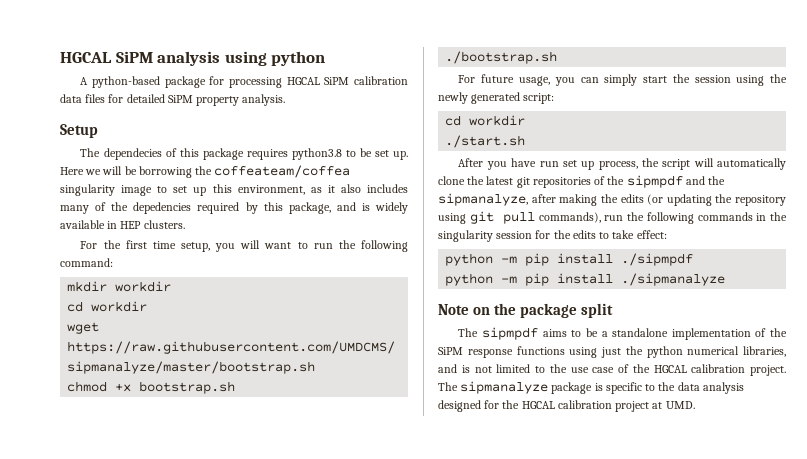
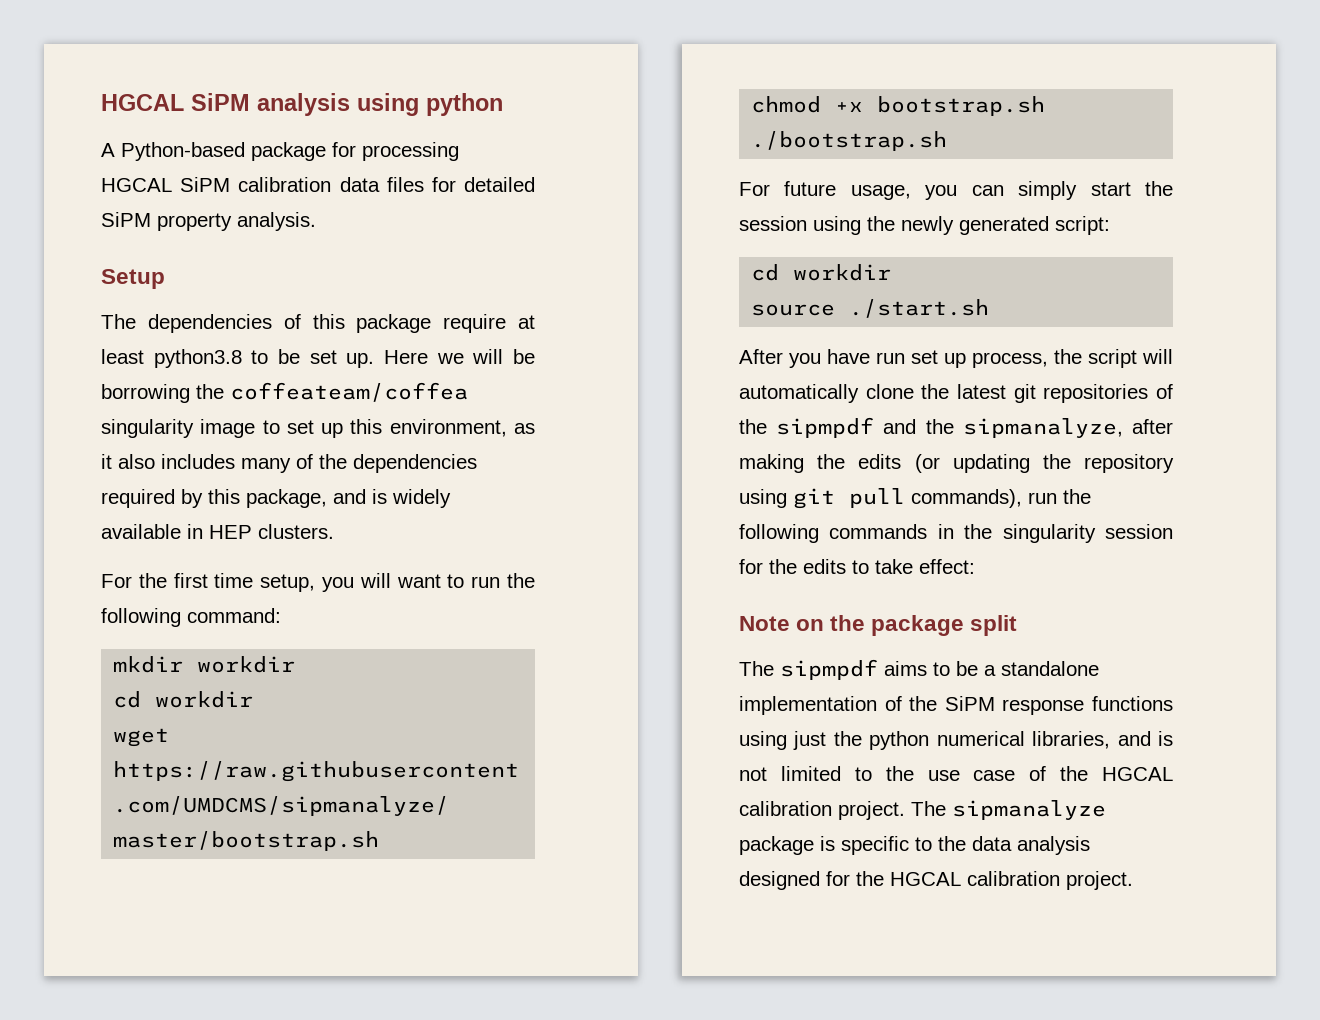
- A python-based package for processing HGCAL SiPM calibration data files for detailed SiPM property analysis.
+ A Python-based package for processing HGCAL SiPM calibration data files for detailed SiPM property analysis.
- The dependecies of this package requires python3.8 to be set up.
+ The dependencies of this package require at least python3.8 to be set up.
- Here we will be borrowing the coffeateam/coffea singularity image to set up this environment, as it also includes many of the depedencies required by this package, and is widely available in HEP clusters.
+ Here we will be borrowing the coffeateam/coffea singularity image to set up this environment, as it also includes many of the dependencies required by this package, and is widely available in HEP clusters.
- ./start.sh
+ source ./start.sh
- python -m pip install ./sipmpdf
- python -m pip install ./sipmanalyze
- The sipmanalyze package is specific to the data analysis designed for the HGCAL calibration project at UMD.
+ The sipmanalyze package is specific to the data analysis designed for the HGCAL calibration project.

